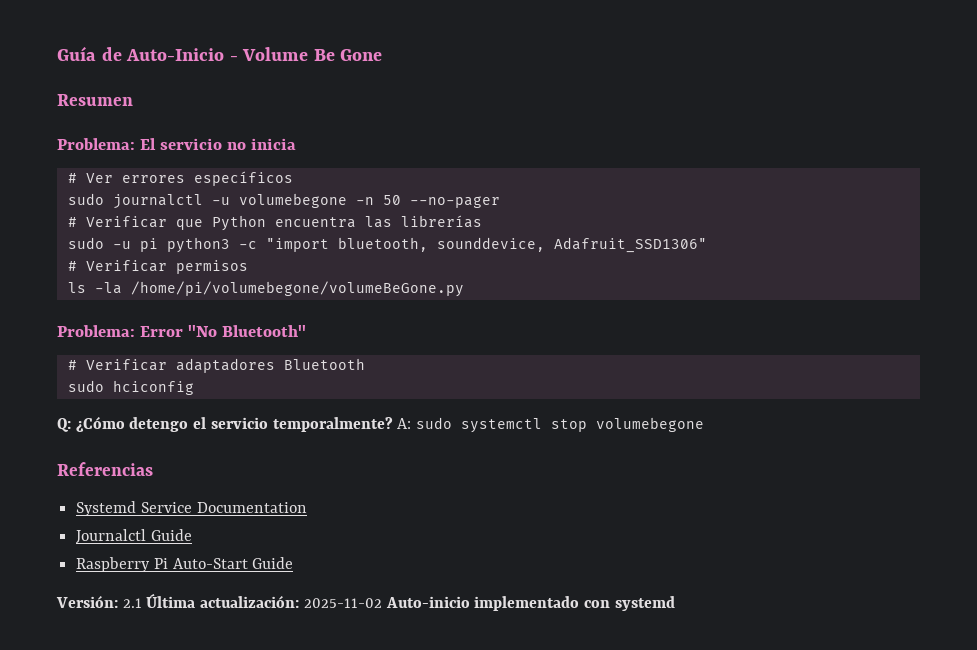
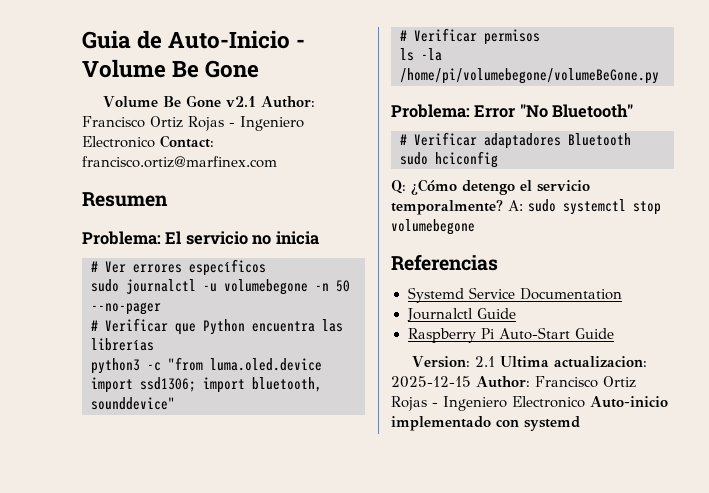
- Guía de Auto-Inicio - Volume Be Gone
+ Guia de Auto-Inicio - Volume Be Gone
+ Volume Be Gone v2.1 Author: Francisco Ortiz Rojas - Ingeniero Electronico Contact: francisco.ortiz@marfinex.com
- sudo -u pi python3 -c "import bluetooth, sounddevice, Adafruit_SSD1306"
+ python3 -c "from luma.oled.device import ssd1306; import bluetooth, sounddevice"
- Versión: 2.1 Última actualización: 2025-11-02 Auto-inicio implementado con systemd
+ Version: 2.1 Ultima actualizacion: 2025-12-15 Author: Francisco Ortiz Rojas - Ingeniero Electronico Auto-inicio implementado con systemd

